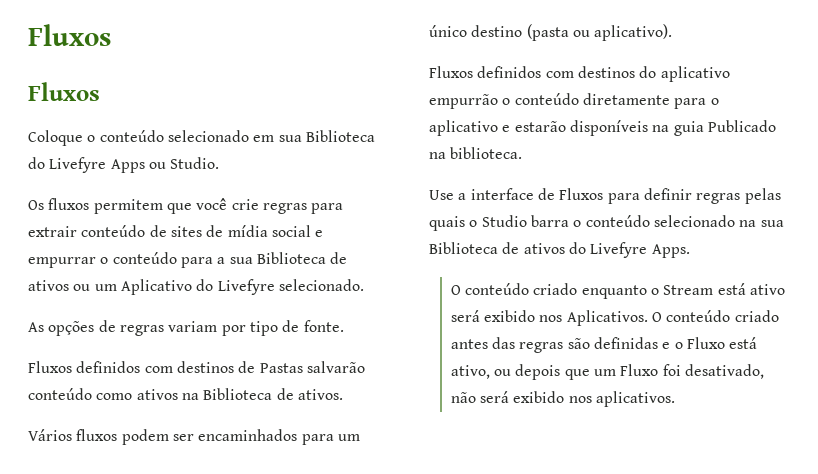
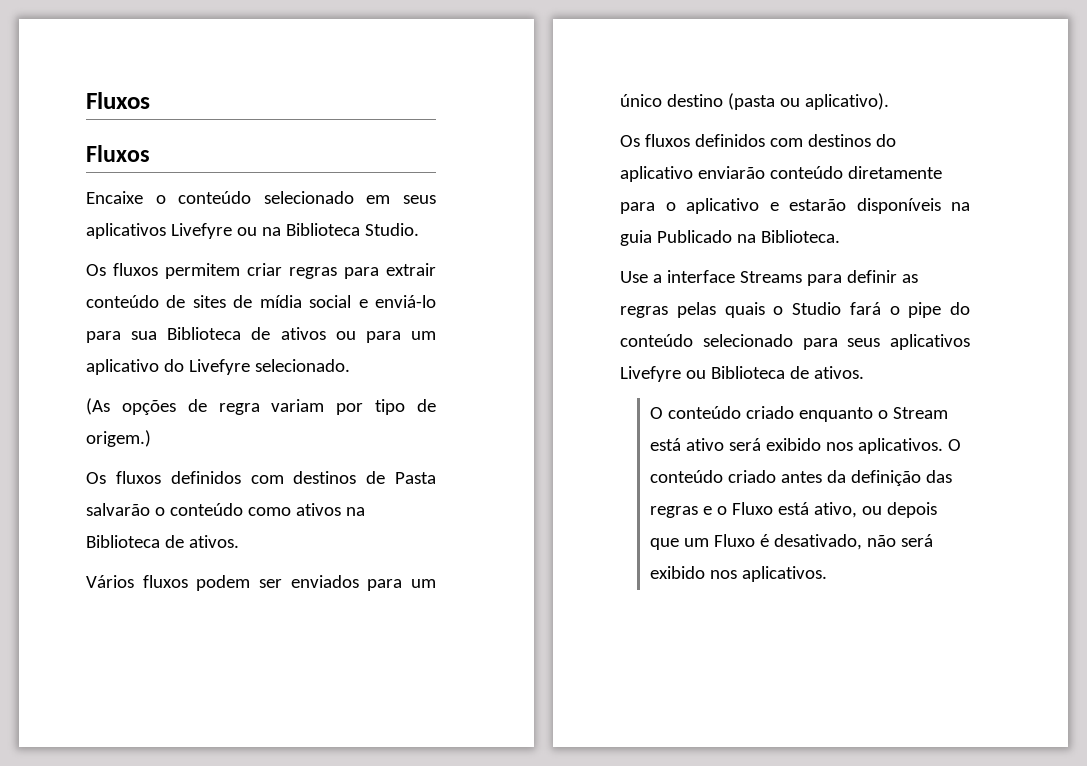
- Coloque o conteúdo selecionado em sua Biblioteca do Livefyre Apps ou Studio.
+ Encaixe o conteúdo selecionado em seus aplicativos Livefyre ou na Biblioteca Studio.
- Os fluxos permitem que você crie regras para extrair conteúdo de sites de mídia social e empurrar o conteúdo para a sua Biblioteca de ativos ou um Aplicativo do Livefyre selecionado.
+ Os fluxos permitem criar regras para extrair conteúdo de sites de mídia social e enviá-lo para sua Biblioteca de ativos ou para um aplicativo do Livefyre selecionado.
- As opções de regras variam por tipo de fonte.
- Fluxos definidos com destinos de Pastas salvarão conteúdo como ativos na Biblioteca de ativos.
+ (As opções de regra variam por tipo de origem.)
+ Os fluxos definidos com destinos de Pasta salvarão o conteúdo como ativos na Biblioteca de ativos.
- Vários fluxos podem ser encaminhados para um único destino (pasta ou aplicativo).
+ Vários fluxos podem ser enviados para um único destino (pasta ou aplicativo).
- Fluxos definidos com destinos do aplicativo empurrão o conteúdo diretamente para o aplicativo e estarão disponíveis na guia Publicado na biblioteca.
+ Os fluxos definidos com destinos do aplicativo enviarão conteúdo diretamente para o aplicativo e estarão disponíveis na guia Publicado na Biblioteca.
- Use a interface de Fluxos para definir regras pelas quais o Studio barra o conteúdo selecionado na sua Biblioteca de ativos do Livefyre Apps.
+ Use a interface Streams para definir as regras pelas quais o Studio fará o pipe do conteúdo selecionado para seus aplicativos Livefyre ou Biblioteca de ativos.
- O conteúdo criado enquanto o Stream está ativo será exibido nos Aplicativos.
+ O conteúdo criado enquanto o Stream está ativo será exibido nos aplicativos.
- O conteúdo criado antes das regras são definidas e o Fluxo está ativo, ou depois que um Fluxo foi desativado, não será exibido nos aplicativos.
+ O conteúdo criado antes da definição das regras e o Fluxo está ativo, ou depois que um Fluxo é desativado, não será exibido nos aplicativos.

